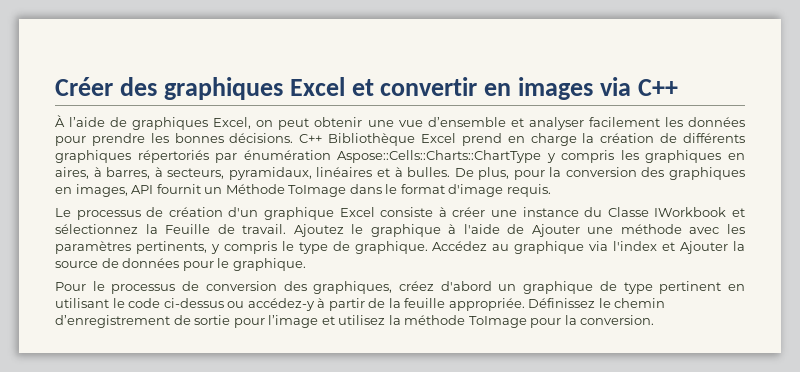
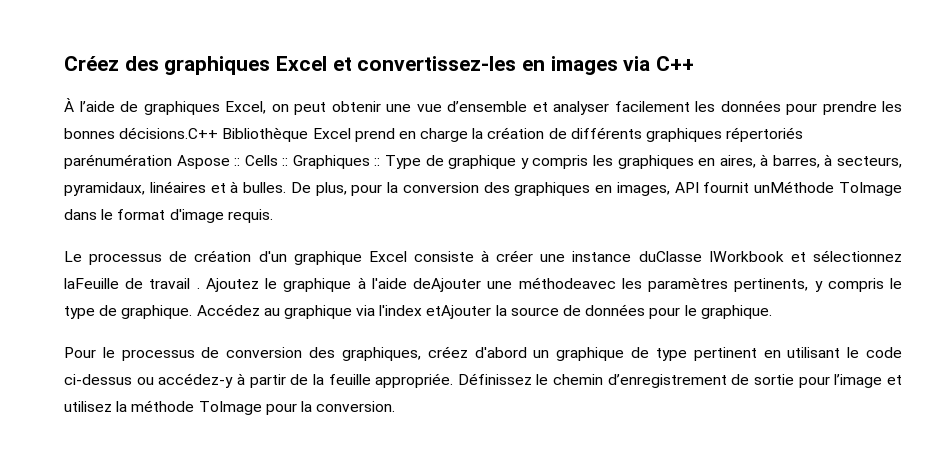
- Créer des graphiques Excel et convertir en images via C++
+ Créez des graphiques Excel et convertissez-les en images via C++
- À l’aide de graphiques Excel, on peut obtenir une vue d’ensemble et analyser facilement les données pour prendre les bonnes décisions. C++ Bibliothèque Excel prend en charge la création de différents graphiques répertoriés par énumération Aspose::Cells::Charts::ChartType y compris les graphiques en aires, à barres, à secteurs, pyramidaux, linéaires et à bulles.
+ À l’aide de graphiques Excel, on peut obtenir une vue d’ensemble et analyser facilement les données pour prendre les bonnes décisions.C++ Bibliothèque Excel prend en charge la création de différents graphiques répertoriés parénumération Aspose :: Cells :: Graphiques :: Type de graphique y compris les graphiques en aires, à barres, à secteurs, pyramidaux, linéaires et à bulles.
- De plus, pour la conversion des graphiques en images, API fournit un Méthode ToImage dans le format d'image requis.
+ De plus, pour la conversion des graphiques en images, API fournit unMéthode ToImage dans le format d'image requis.
- Le processus de création d'un graphique Excel consiste à créer une instance du Classe IWorkbook et sélectionnez la Feuille de travail.
+ Le processus de création d'un graphique Excel consiste à créer une instance duClasse IWorkbook et sélectionnez laFeuille de travail .
- Ajoutez le graphique à l'aide de Ajouter une méthode avec les paramètres pertinents, y compris le type de graphique.
+ Ajoutez le graphique à l'aide deAjouter une méthodeavec les paramètres pertinents, y compris le type de graphique.
- Accédez au graphique via l'index et Ajouter la source de données pour le graphique.
+ Accédez au graphique via l'index etAjouter la source de données pour le graphique.

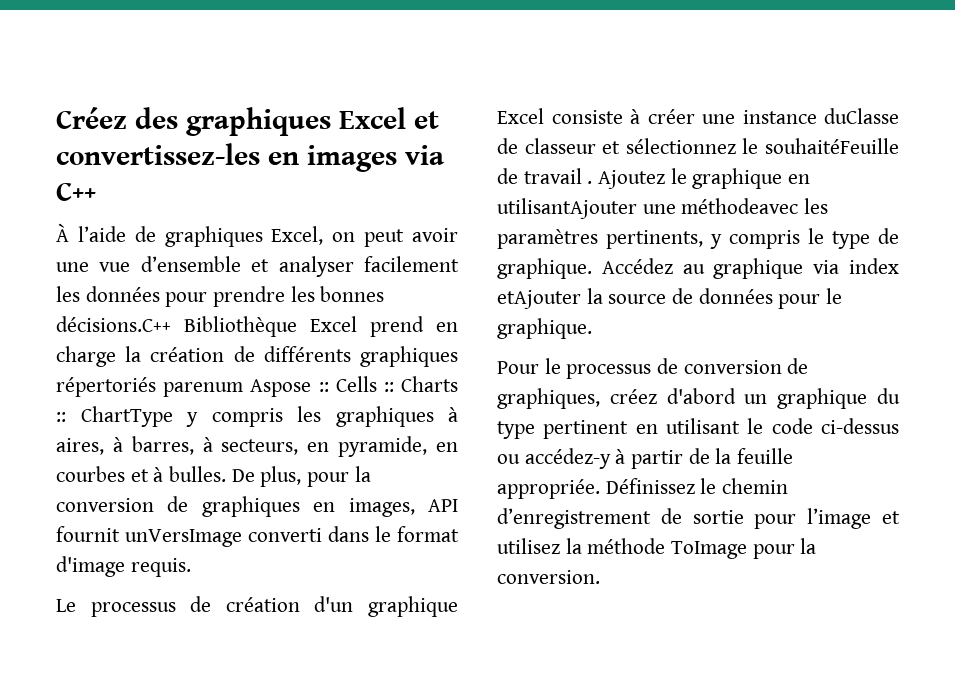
- À l’aide de graphiques Excel, on peut obtenir une vue d’ensemble et analyser facilement les données pour prendre les bonnes décisions.C++ Bibliothèque Excel prend en charge la création de différents graphiques répertoriés parénumération Aspose :: Cells :: Graphiques :: Type de graphique y compris les graphiques en aires, à barres, à secteurs, pyramidaux, linéaires et à bulles.
+ À l’aide de graphiques Excel, on peut avoir une vue d’ensemble et analyser facilement les données pour prendre les bonnes décisions.C++ Bibliothèque Excel prend en charge la création de différents graphiques répertoriés parenum Aspose :: Cells :: Charts :: ChartType y compris les graphiques à aires, à barres, à secteurs, en pyramide, en courbes et à bulles.
- De plus, pour la conversion des graphiques en images, API fournit unMéthode ToImage dans le format d'image requis.
+ De plus, pour la conversion de graphiques en images, API fournit unVersImage converti dans le format d'image requis.
- Le processus de création d'un graphique Excel consiste à créer une instance duClasse IWorkbook et sélectionnez laFeuille de travail .
+ Le processus de création d'un graphique Excel consiste à créer une instance duClasse de classeur et sélectionnez le souhaitéFeuille de travail .
- Ajoutez le graphique à l'aide deAjouter une méthodeavec les paramètres pertinents, y compris le type de graphique.
+ Ajoutez le graphique en utilisantAjouter une méthodeavec les paramètres pertinents, y compris le type de graphique.
- Accédez au graphique via l'index etAjouter la source de données pour le graphique.
+ Accédez au graphique via index etAjouter la source de données pour le graphique.
- Pour le processus de conversion des graphiques, créez d'abord un graphique de type pertinent en utilisant le code ci-dessus ou accédez-y à partir de la feuille appropriée.
+ Pour le processus de conversion de graphiques, créez d'abord un graphique du type pertinent en utilisant le code ci-dessus ou accédez-y à partir de la feuille appropriée.

